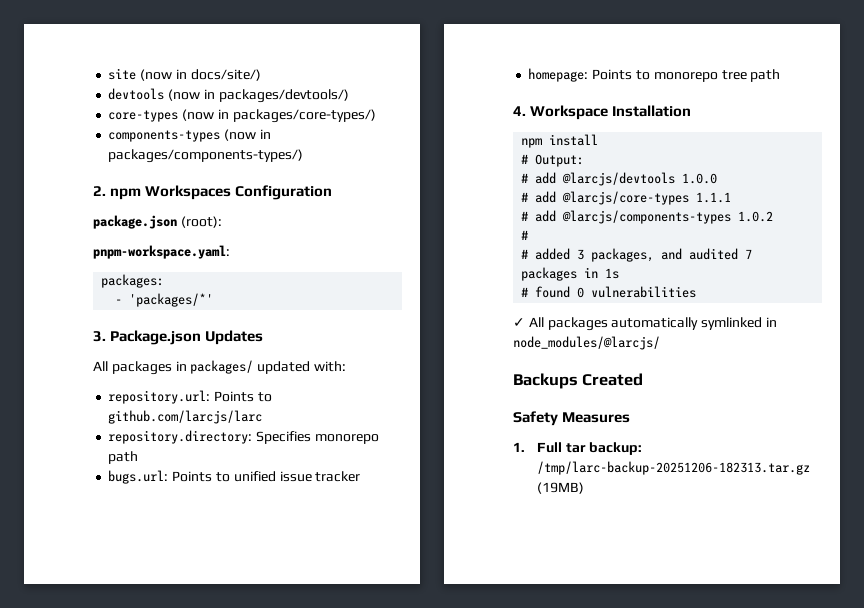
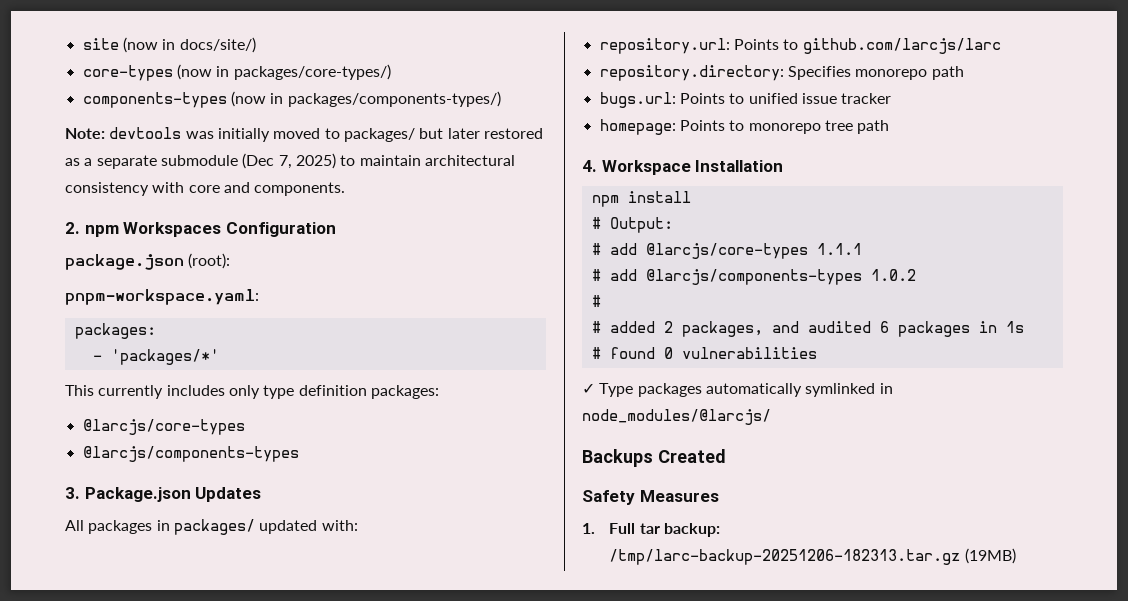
- devtools (now in packages/devtools/)
+ Note: devtools was initially moved to packages/ but later restored as a separate submodule (Dec 7, 2025) to maintain architectural consistency with core and components.
+ This currently includes only type definition packages:
+ @larcjs/core-types
+ @larcjs/components-types
- # add @larcjs/devtools 1.0.0
- # added 3 packages, and audited 7 packages in 1s
+ # added 2 packages, and audited 6 packages in 1s
- ✓ All packages automatically symlinked in node_modules/@larcjs/
+ ✓ Type packages automatically symlinked in node_modules/@larcjs/

